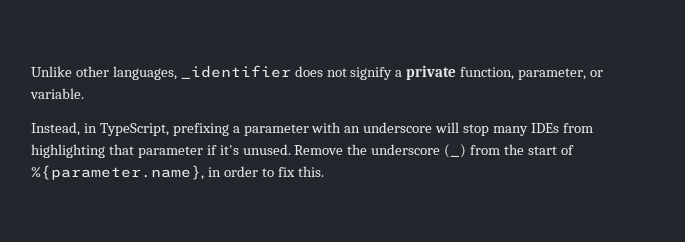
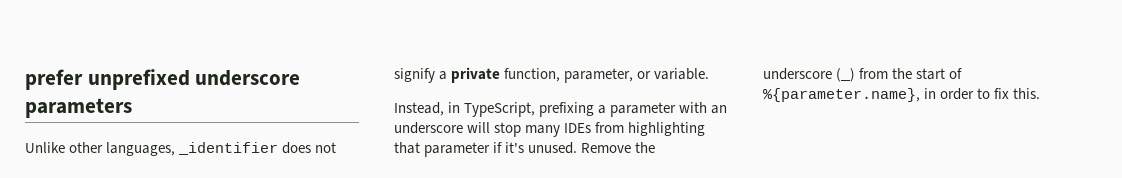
+ prefer unprefixed underscore parameters

